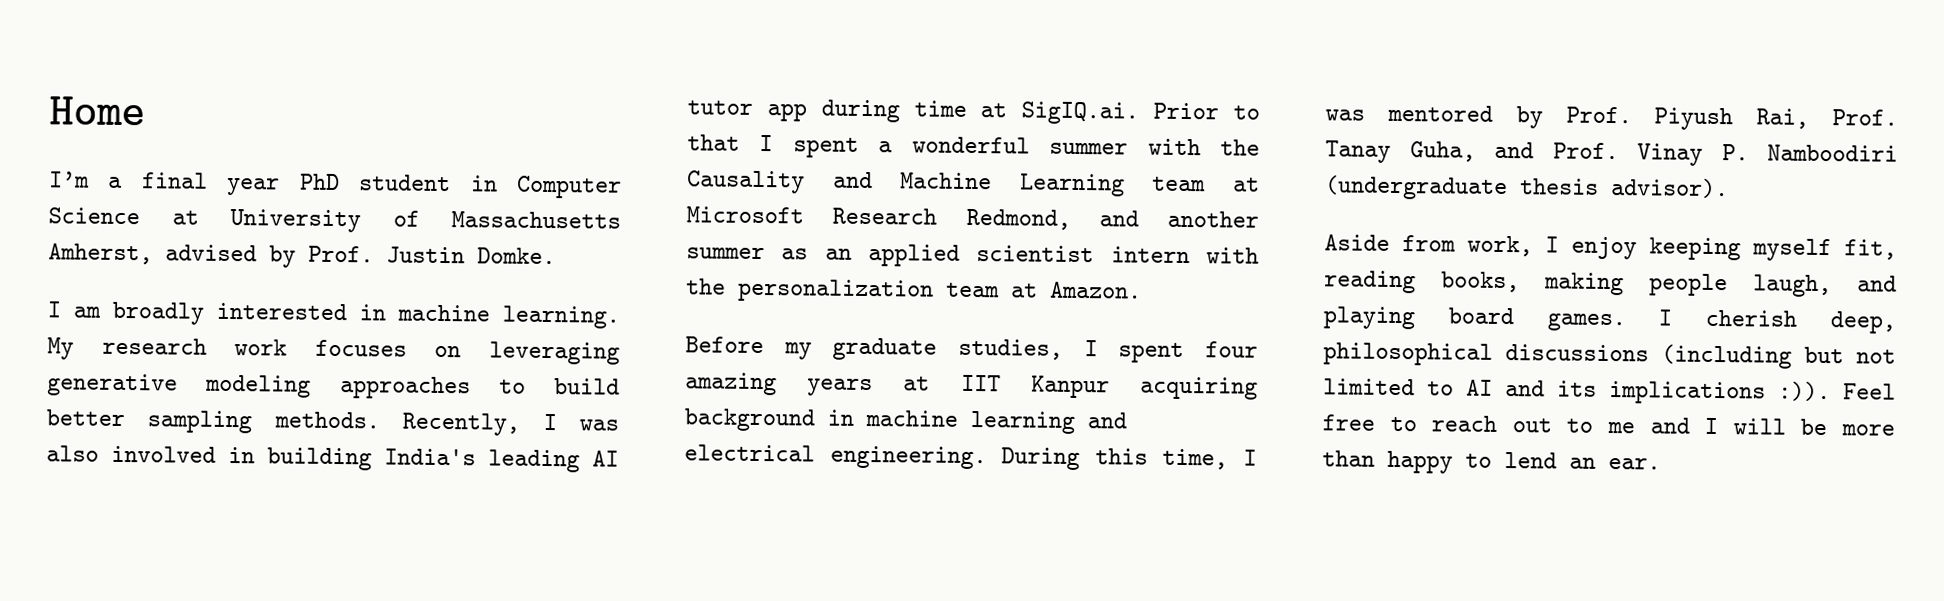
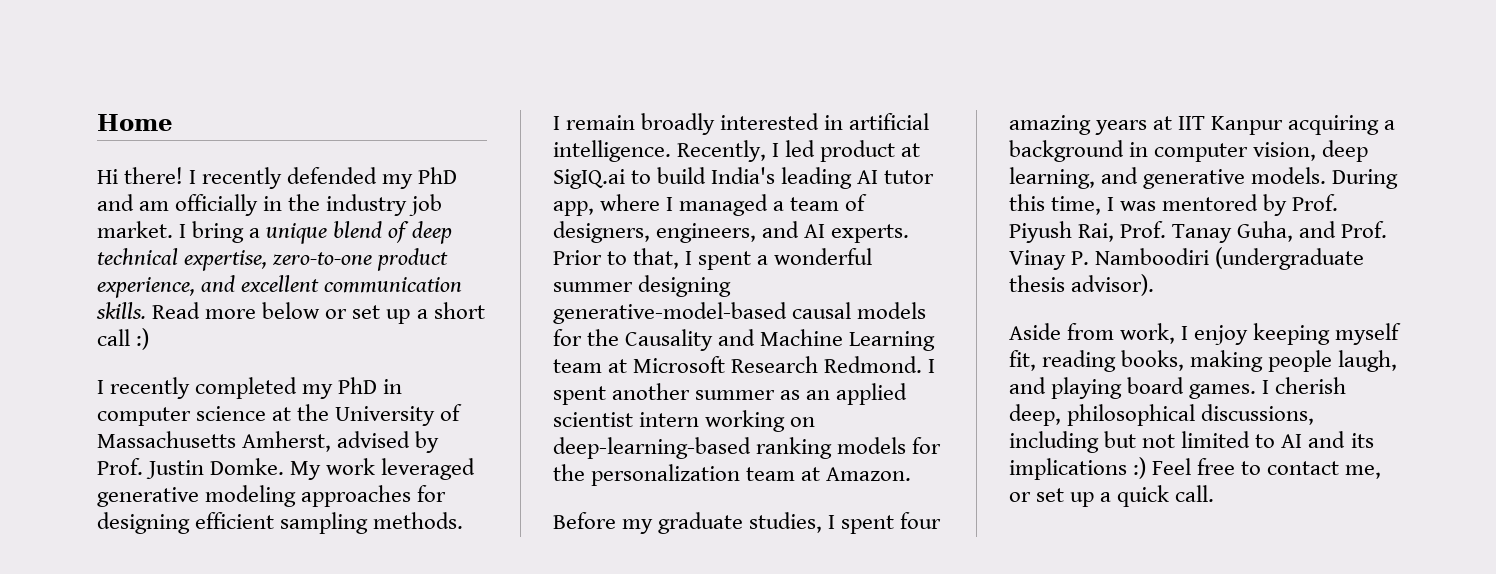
- I’m a final year PhD student in Computer Science at University of Massachusetts Amherst, advised by Prof. Justin Domke.
- I am broadly interested in machine learning. My research work focuses on leveraging generative modeling approaches to build better sampling methods. Recently, I was also involved in building India's leading AI tutor app during time at SigIQ.ai. Prior to that I spent a wonderful summer with the Causality and Machine Learning team at Microsoft Research Redmond, and another summer as an applied scientist intern with the personalization team at Amazon.
+ Hi there! I recently defended my PhD and am officially in the industry job market. I bring a unique blend of deep technical expertise, zero-to-one product experience, and excellent communication skills. Read more below or set up a short call :)
+ I recently completed my PhD in computer science at the University of Massachusetts Amherst, advised by Prof. Justin Domke. My work leveraged generative modeling approaches for designing efficient sampling methods.
+ I remain broadly interested in artificial intelligence. Recently, I led product at SigIQ.ai to build India's leading AI tutor app, where I managed a team of designers, engineers, and AI experts. Prior to that, I spent a wonderful summer designing generative-model-based causal models for the Causality and Machine Learning team at Microsoft Research Redmond. I spent another summer as an applied scientist intern working on deep-learning-based ranking models for the personalization team at Amazon.
- Before my graduate studies, I spent four amazing years at IIT Kanpur acquiring background in machine learning and electrical engineering.
+ Before my graduate studies, I spent four amazing years at IIT Kanpur acquiring a background in computer vision, deep learning, and generative models.
- I cherish deep, philosophical discussions (including but not limited to AI and its implications :)). Feel free to reach out to me and I will be more than happy to lend an ear.
+ I cherish deep, philosophical discussions, including but not limited to AI and its implications :) Feel free to contact me, or set up a quick call.

